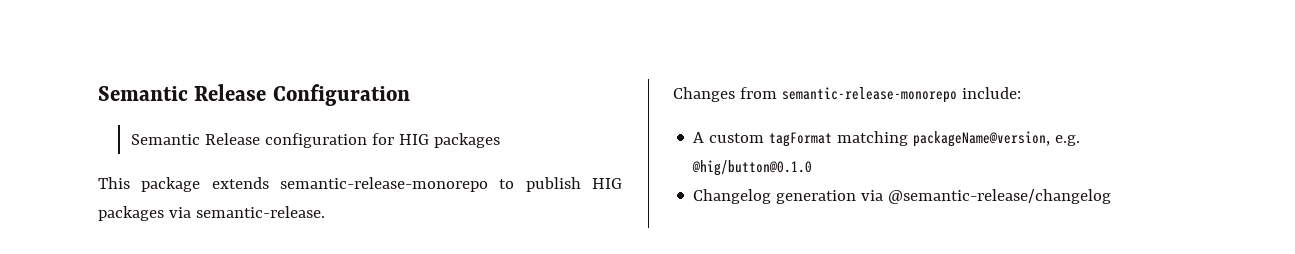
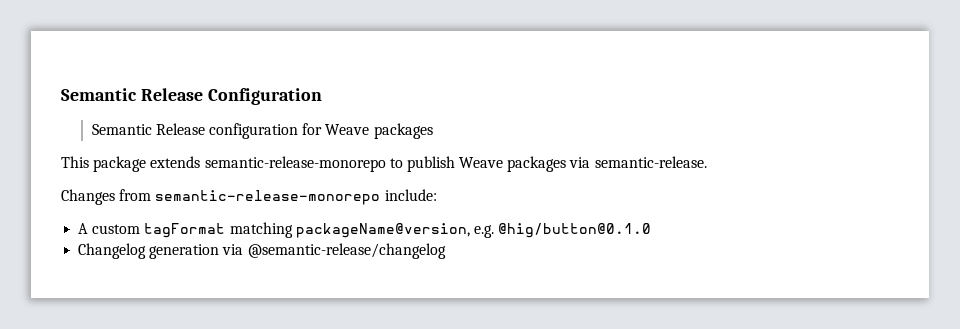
- Semantic Release configuration for HIG packages
+ Semantic Release configuration for Weave packages
- This package extends semantic-release-monorepo to publish HIG packages via semantic-release.
+ This package extends semantic-release-monorepo to publish Weave packages via semantic-release.

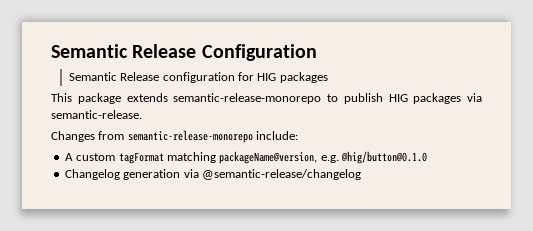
- Semantic Release configuration for Weave packages
+ Semantic Release configuration for HIG packages
- This package extends semantic-release-monorepo to publish Weave packages via semantic-release.
+ This package extends semantic-release-monorepo to publish HIG packages via semantic-release.

